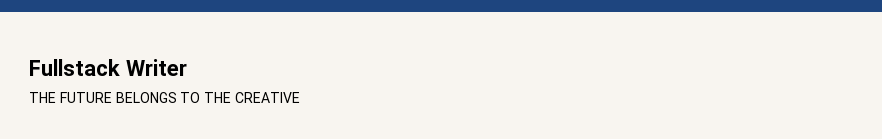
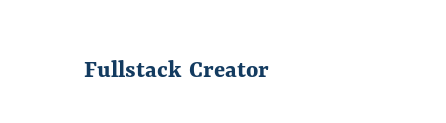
- Fullstack Writer
- THE FUTURE BELONGS TO THE CREATIVE
+ Fullstack Creator

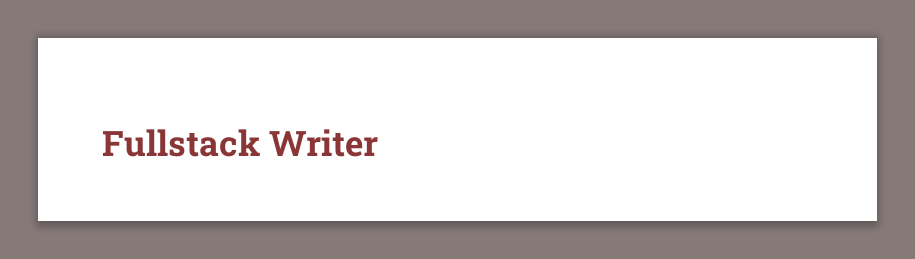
- Fullstack Creator
+ Fullstack Writer

